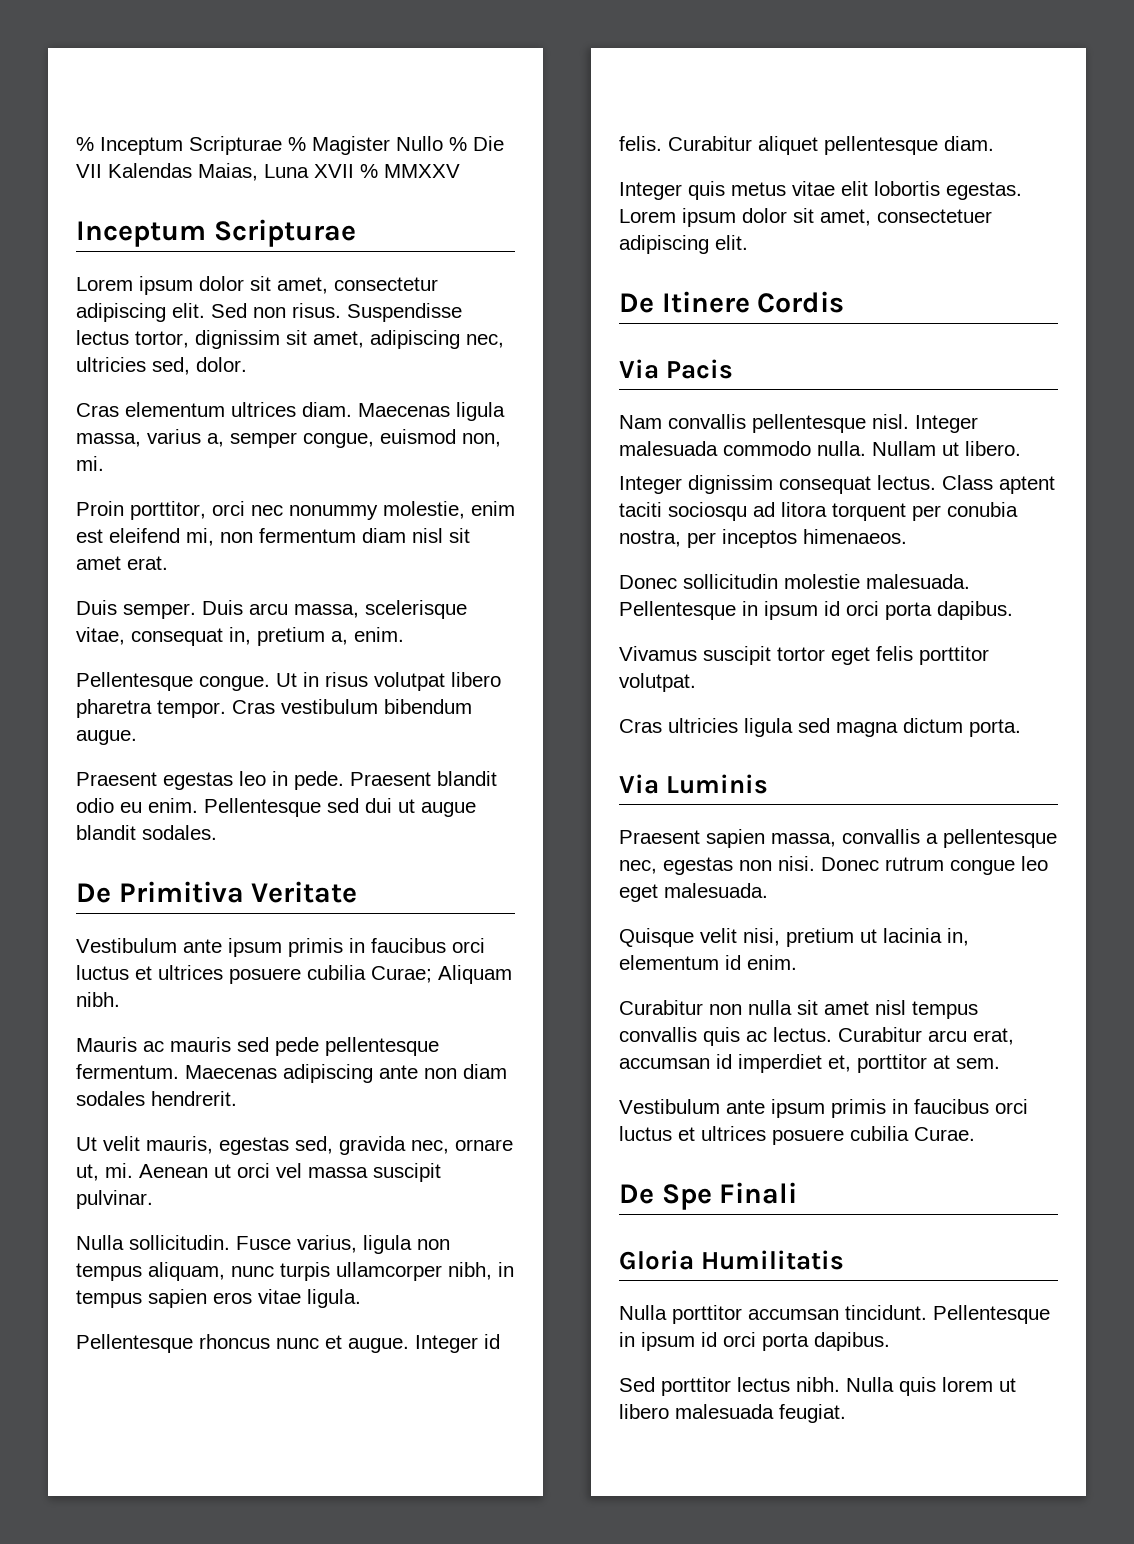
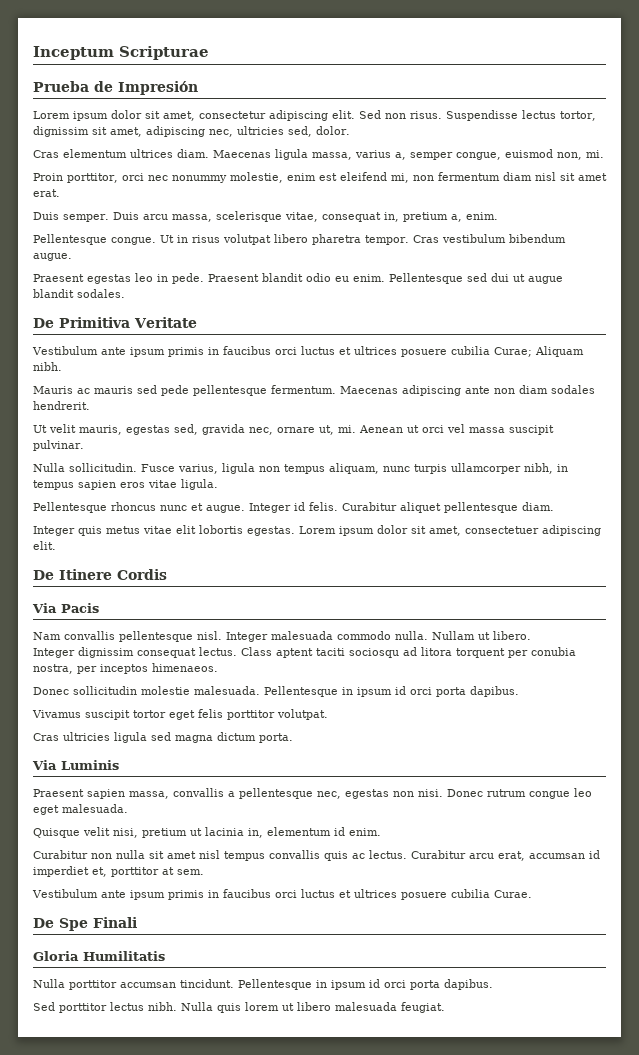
- % Inceptum Scripturae % Magister Nullo % Die VII Kalendas Maias, Luna XVII % MMXXV
  Inceptum Scripturae
+ Prueba de Impresión

